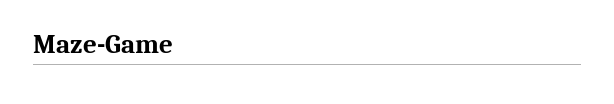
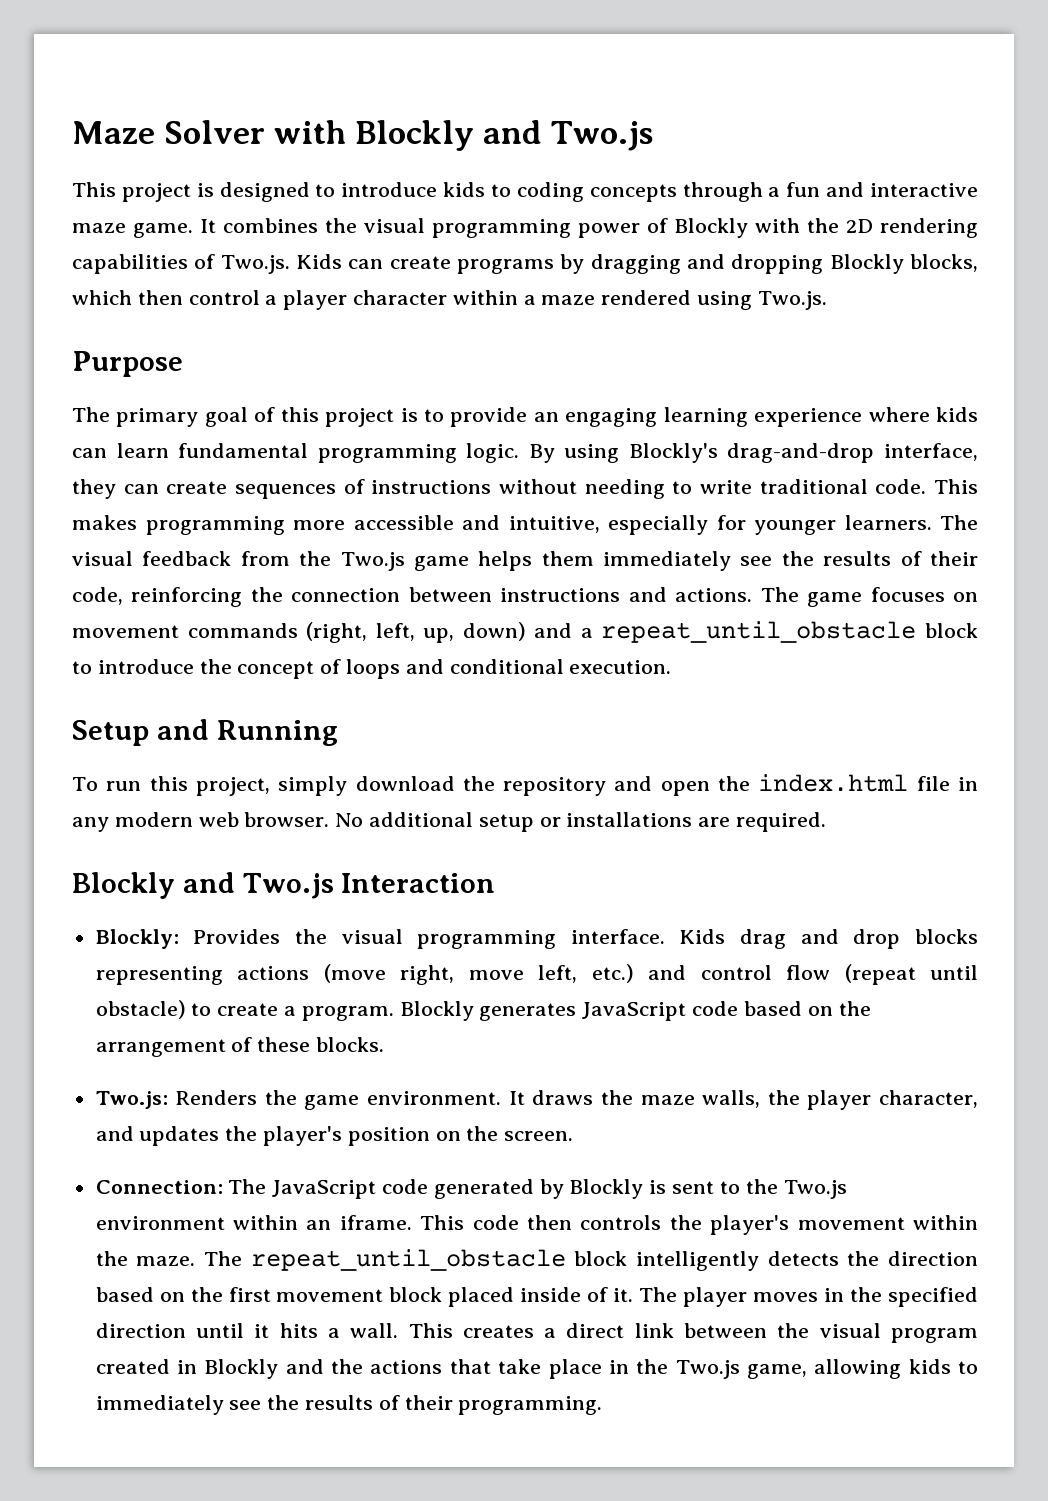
- Maze-Game
+ Maze Solver with Blockly and Two.js
+ This project is designed to introduce kids to coding concepts through a fun and interactive maze game. It combines the visual programming power of Blockly with the 2D rendering capabilities of Two.js. Kids can create programs by dragging and dropping Blockly blocks, which then control a player character within a maze rendered using Two.js.
+ Purpose
+ The primary goal of this project is to provide an engaging learning experience where kids can learn fundamental programming logic. By using Blockly's drag-and-drop interface, they can create sequences of instructions without needing to write traditional code. This makes programming more accessible and intuitive, especially for younger learners. The visual feedback from the Two.js game helps them immediately see the results of their code, reinforcing the connection between instructions and actions. The game focuses on movement commands (right, left, up, down) and a repeat_until_obstacle block to introduce the concept of loops and conditional execution.
+ Setup and Running
+ To run this project, simply download the repository and open the index.html file in any modern web browser. No additional setup or installations are required.
+ Blockly and Two.js Interaction
+ Blockly: Provides the visual programming interface. Kids drag and drop blocks representing actions (move right, move left, etc.) and control flow (repeat until obstacle) to create a program. Blockly generates JavaScript code based on the arrangement of these blocks.
+ Two.js: Renders the game environment. It draws the maze walls, the player character, and updates the player's position on the screen.
+ Connection: The JavaScript code generated by Blockly is sent to the Two.js environment within an iframe. This code then controls the player's movement within the maze. The repeat_until_obstacle block intelligently detects the direction based on the first movement block placed inside of it. The player moves in the specified direction until it hits a wall. This creates a direct link between the visual program created in Blockly and the actions that take place in the Two.js game, allowing kids to immediately see the results of their programming.

